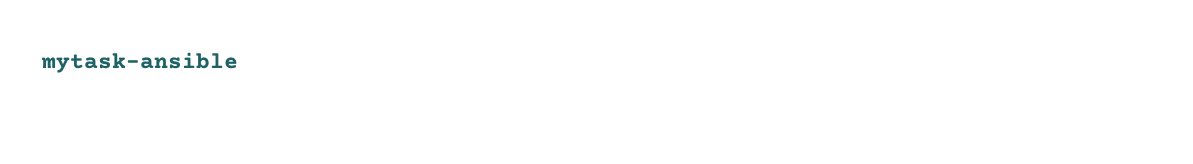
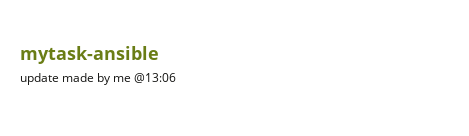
+ update made by me @13:06

